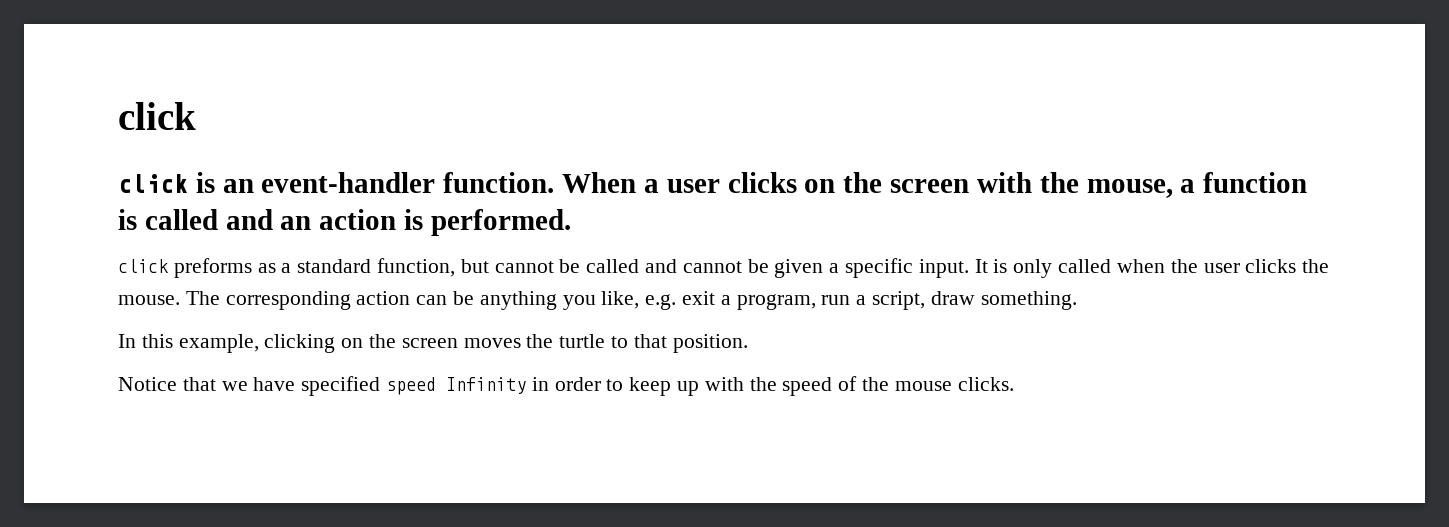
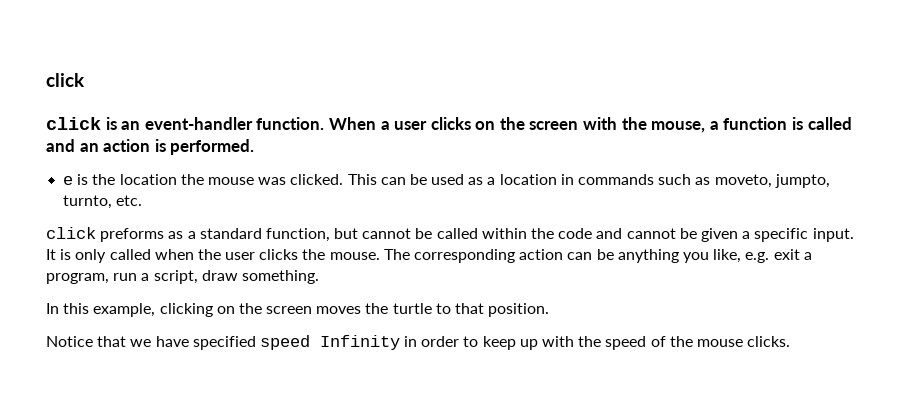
+ e is the location the mouse was clicked. This can be used as a location in commands such as moveto, jumpto, turnto, etc.
- click preforms as a standard function, but cannot be called and cannot be given a specific input.
+ click preforms as a standard function, but cannot be called within the code and cannot be given a specific input.

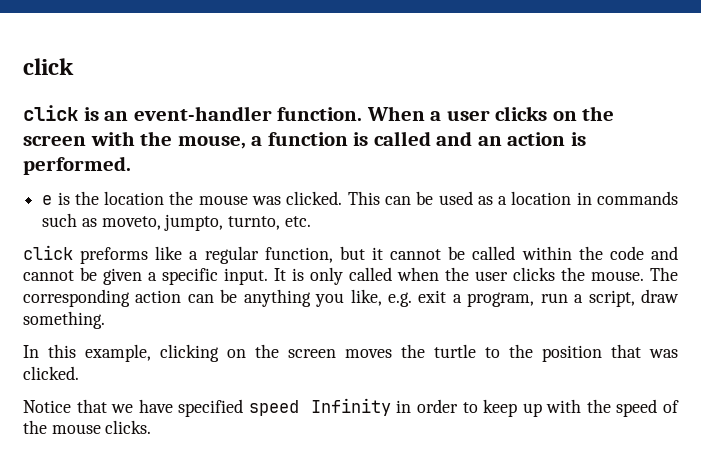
- click preforms as a standard function, but cannot be called within the code and cannot be given a specific input.
+ click preforms like a regular function, but it cannot be called within the code and cannot be given a specific input.
- In this example, clicking on the screen moves the turtle to that position.
+ In this example, clicking on the screen moves the turtle to the position that was clicked.

